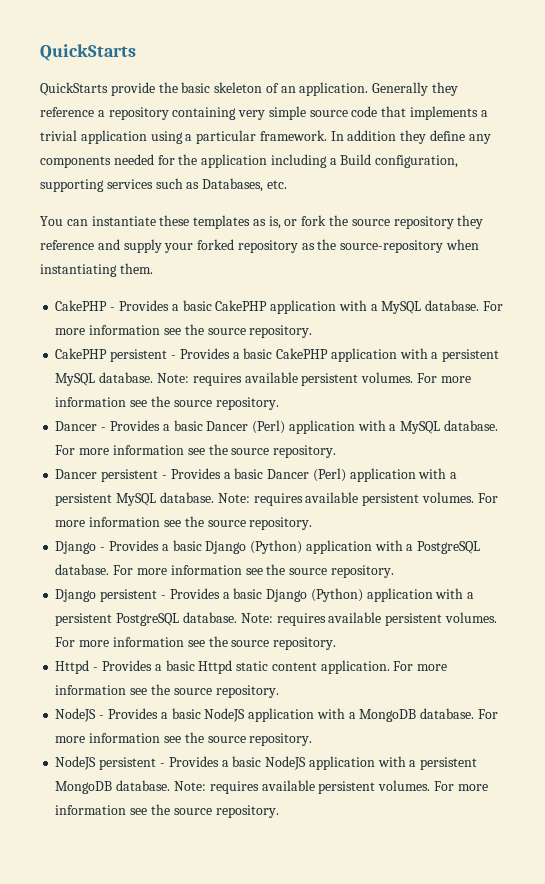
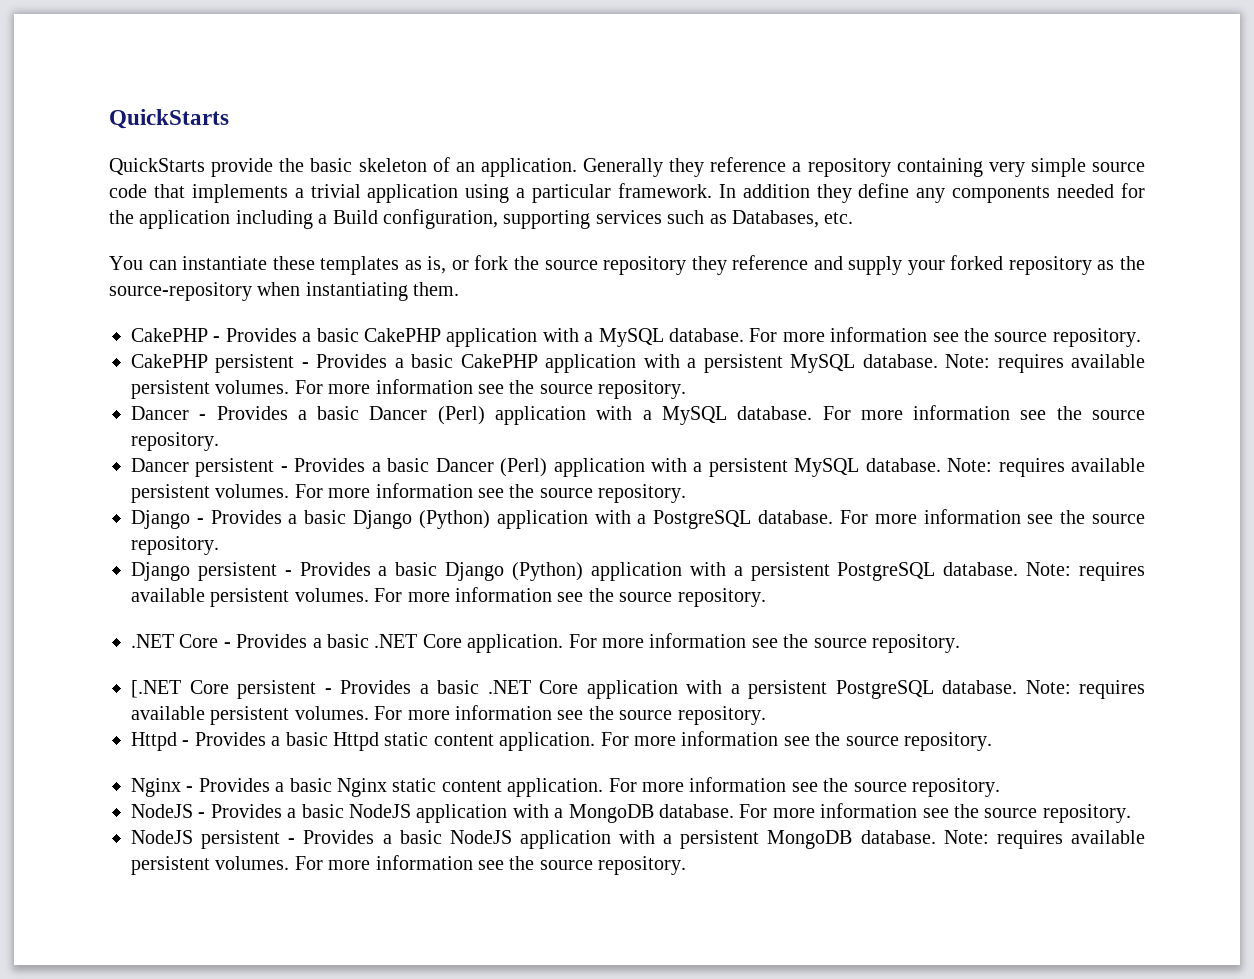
+ .NET Core - Provides a basic .NET Core application. For more information see the source repository.
+ [.NET Core persistent - Provides a basic .NET Core application with a persistent PostgreSQL database. Note: requires available persistent volumes. For more information see the source repository.
+ Nginx - Provides a basic Nginx static content application. For more information see the source repository.

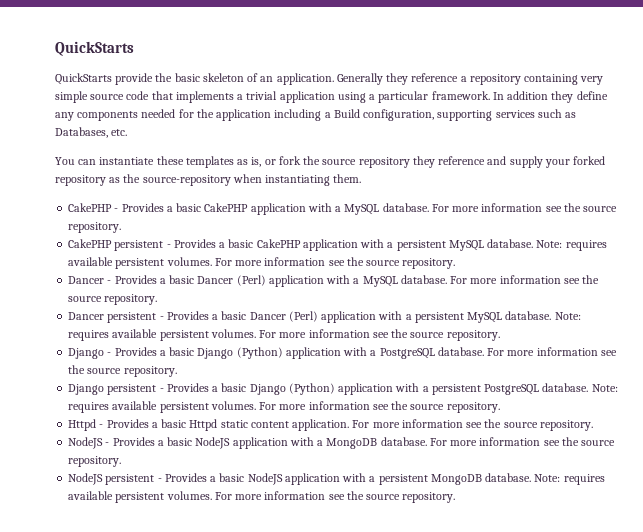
- .NET Core - Provides a basic .NET Core application. For more information see the source repository.
- [.NET Core persistent - Provides a basic .NET Core application with a persistent PostgreSQL database. Note: requires available persistent volumes. For more information see the source repository.
- Nginx - Provides a basic Nginx static content application. For more information see the source repository.

